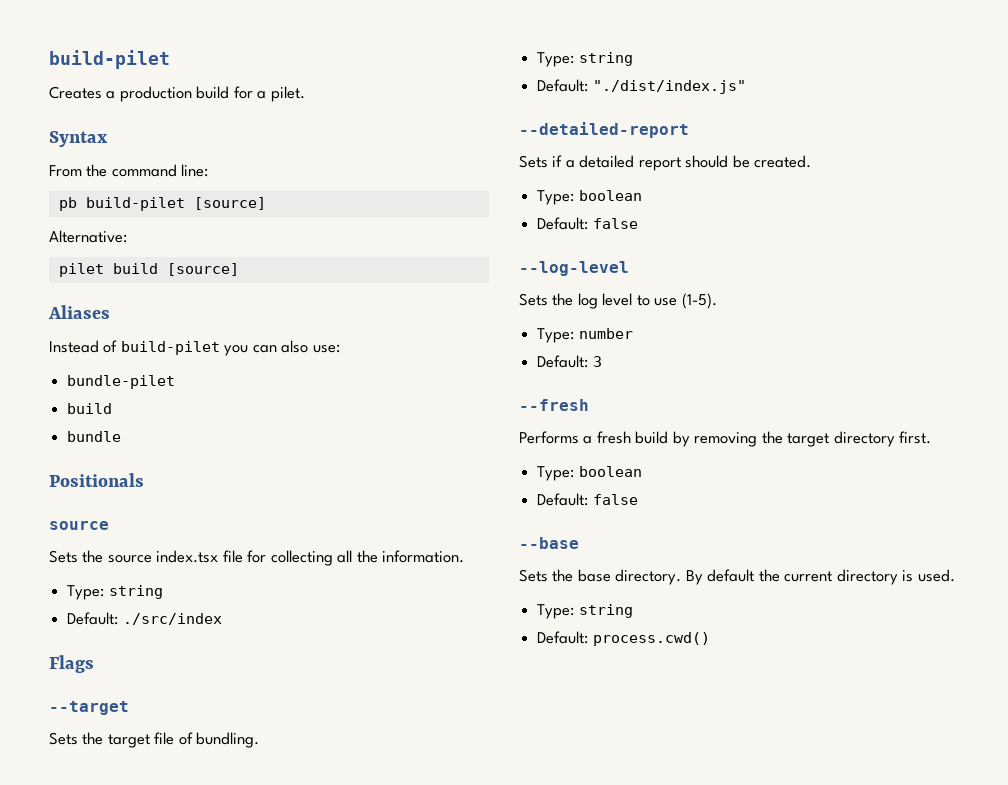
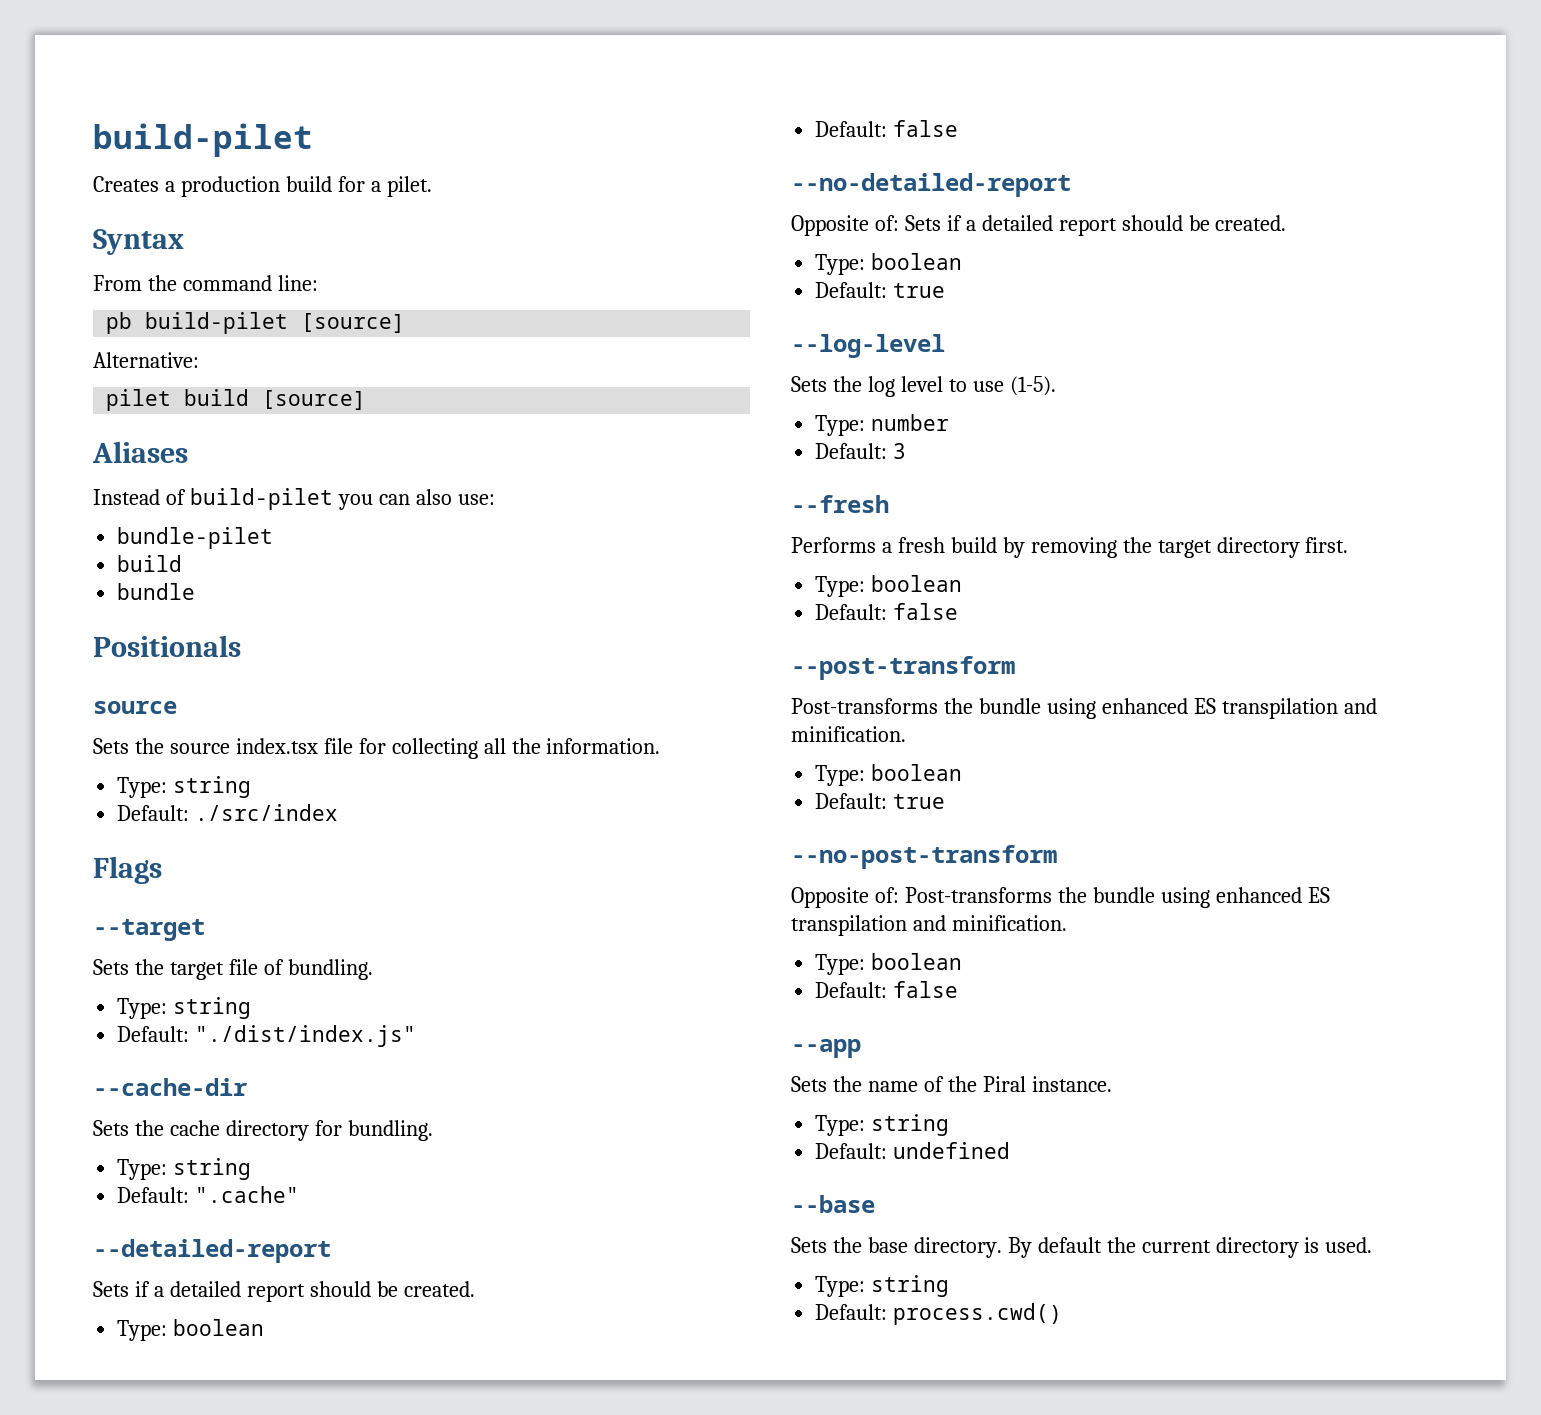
+ --cache-dir
+ Sets the cache directory for bundling.
+ Type: string
+ Default: ".cache"
+ --no-detailed-report
+ Opposite of: Sets if a detailed report should be created.
+ Type: boolean
+ Default: true
+ --post-transform
+ Post-transforms the bundle using enhanced ES transpilation and minification.
+ Type: boolean
+ Default: true
+ --no-post-transform
+ Opposite of: Post-transforms the bundle using enhanced ES transpilation and minification.
+ Type: boolean
+ Default: false
+ --app
+ Sets the name of the Piral instance.
+ Type: string
+ Default: undefined

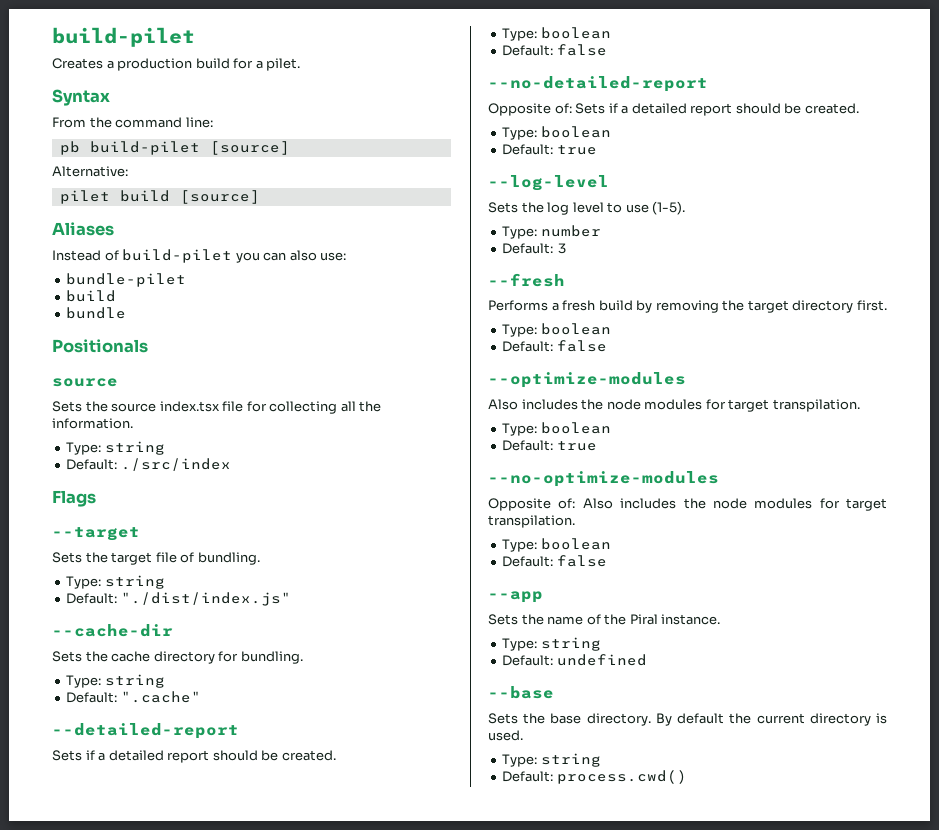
- --post-transform
- Post-transforms the bundle using enhanced ES transpilation and minification.
+ --optimize-modules
+ Also includes the node modules for target transpilation.
  Type: boolean
  Default: true
- --no-post-transform
- Opposite of: Post-transforms the bundle using enhanced ES transpilation and minification.
+ --no-optimize-modules
+ Opposite of: Also includes the node modules for target transpilation.

